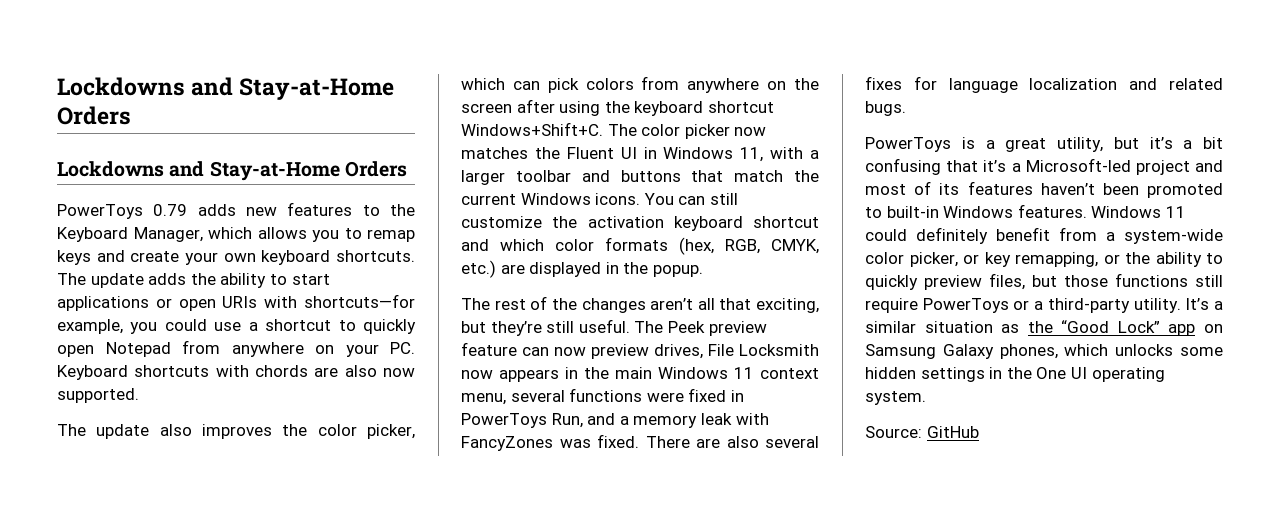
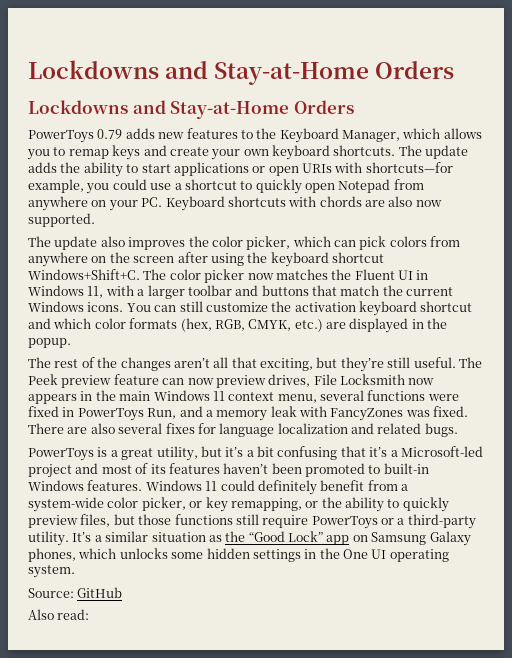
+ Also read:

